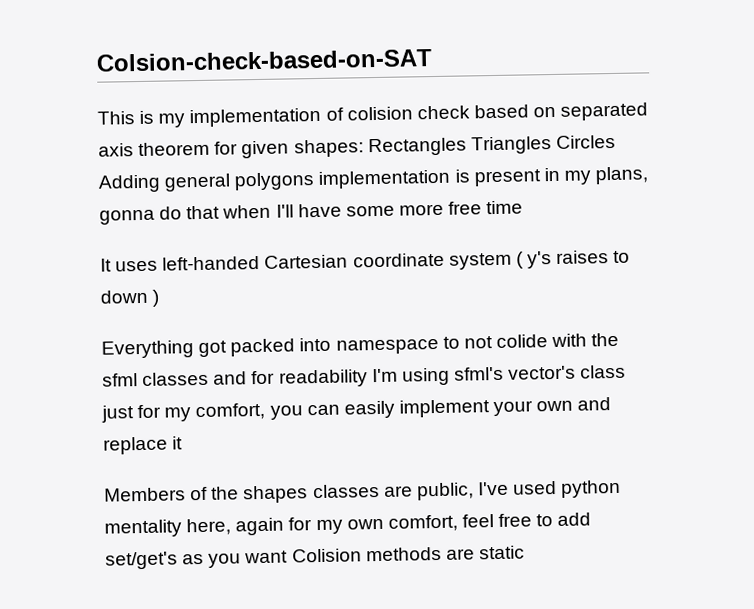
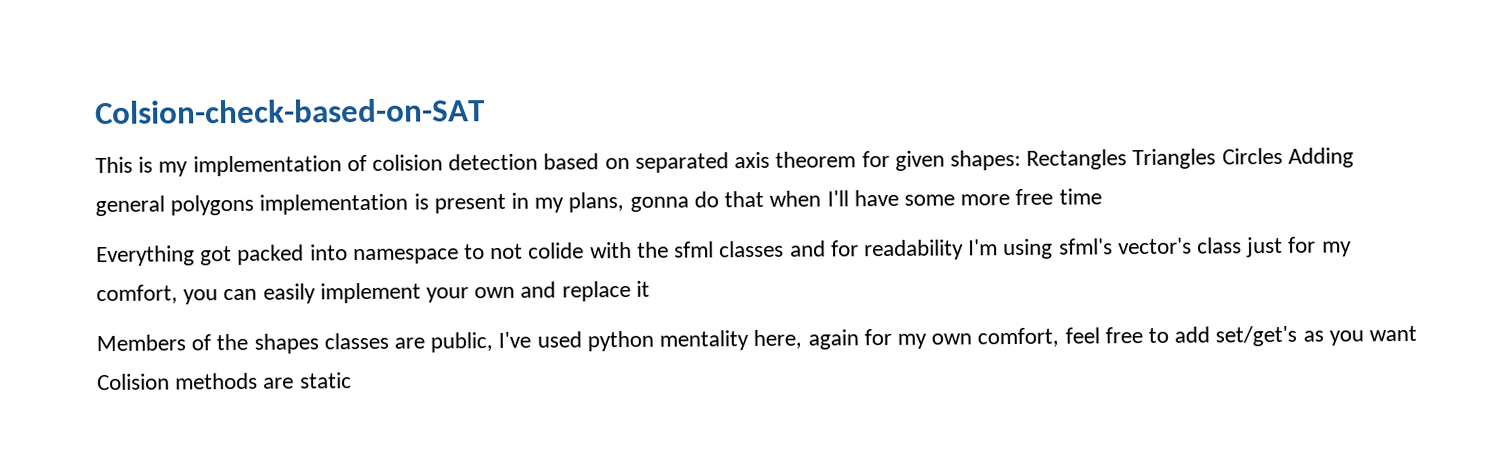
- This is my implementation of colision check based on separated axis theorem for given shapes: Rectangles Triangles Circles Adding general polygons implementation is present in my plans, gonna do that when I'll have some more free time
+ This is my implementation of colision detection based on separated axis theorem for given shapes: Rectangles Triangles Circles Adding general polygons implementation is present in my plans, gonna do that when I'll have some more free time
- It uses left-handed Cartesian coordinate system ( y's raises to down )

